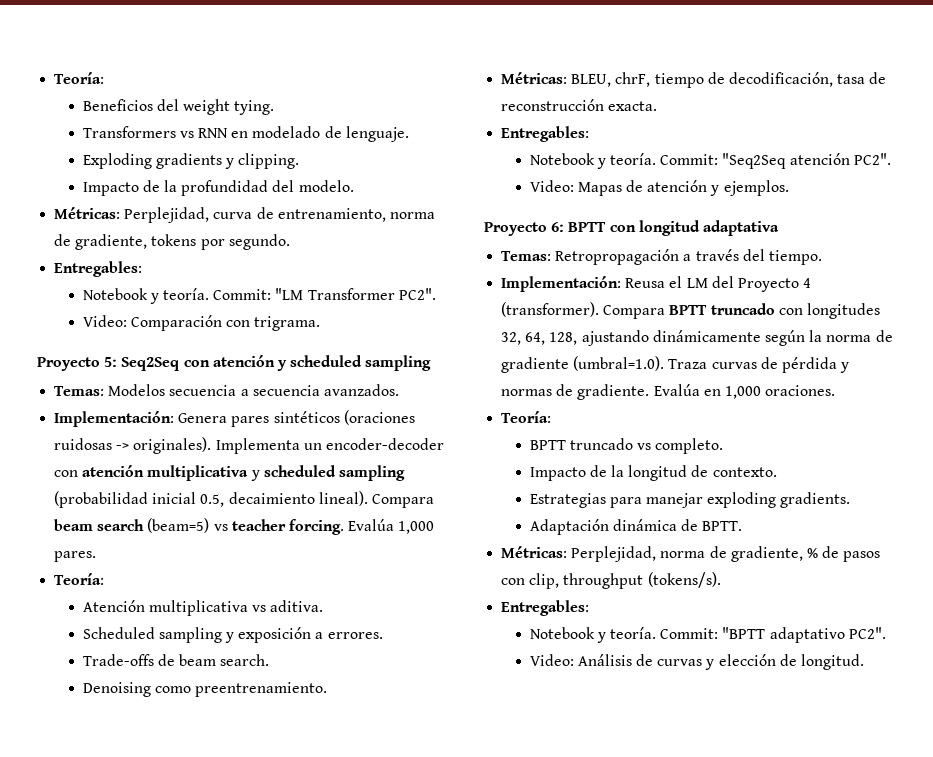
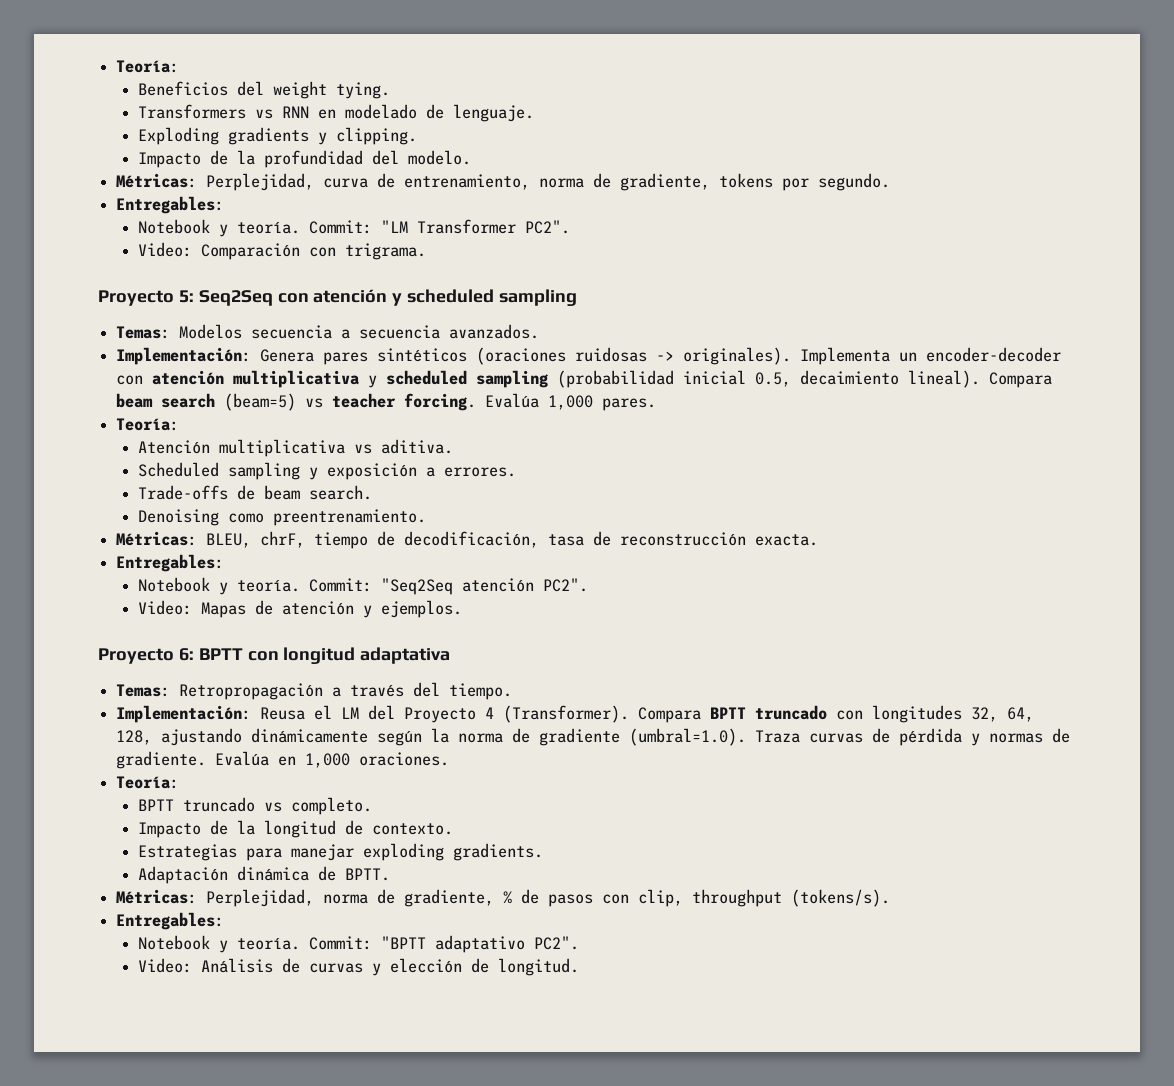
- Implementación: Reusa el LM del Proyecto 4 (transformer).
+ Implementación: Reusa el LM del Proyecto 4 (Transformer).

